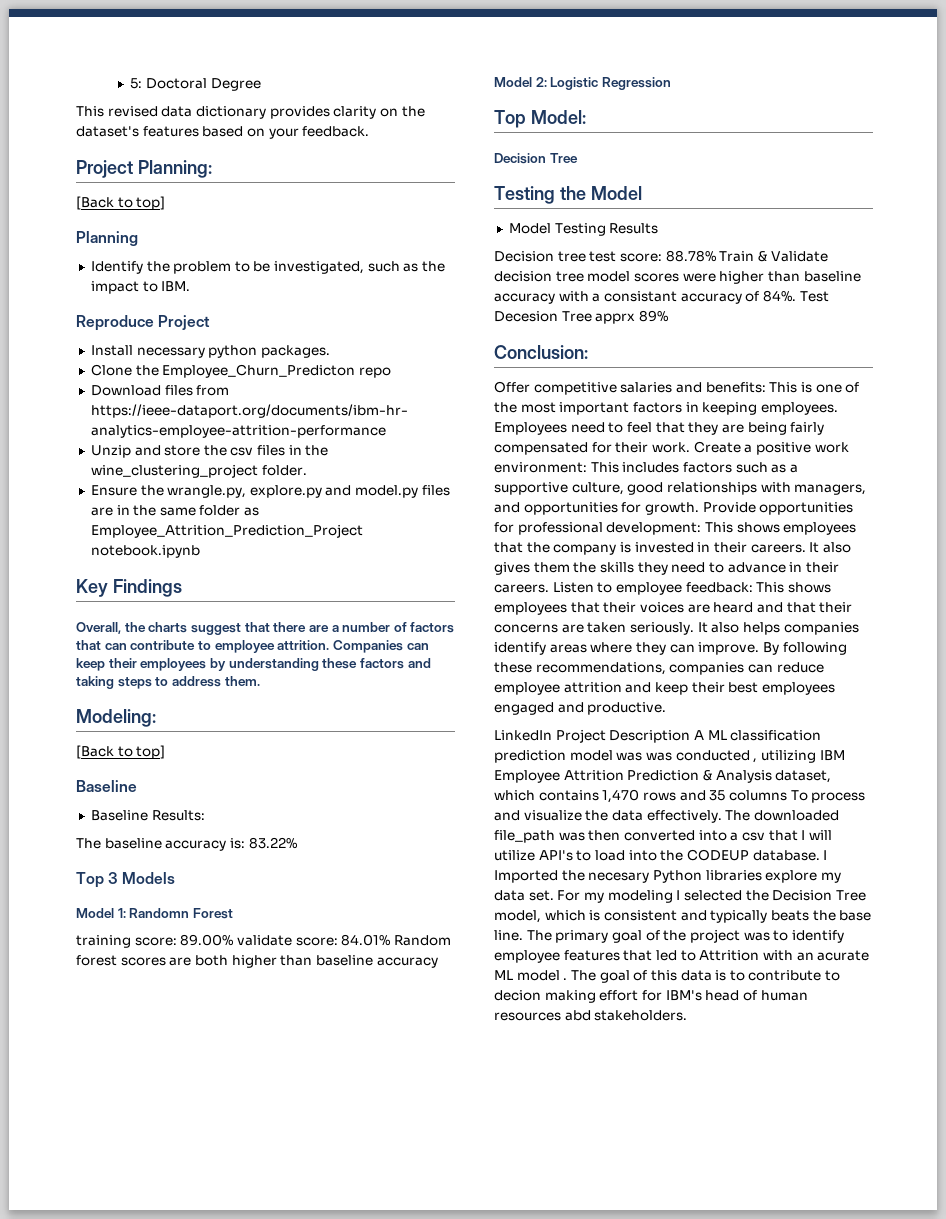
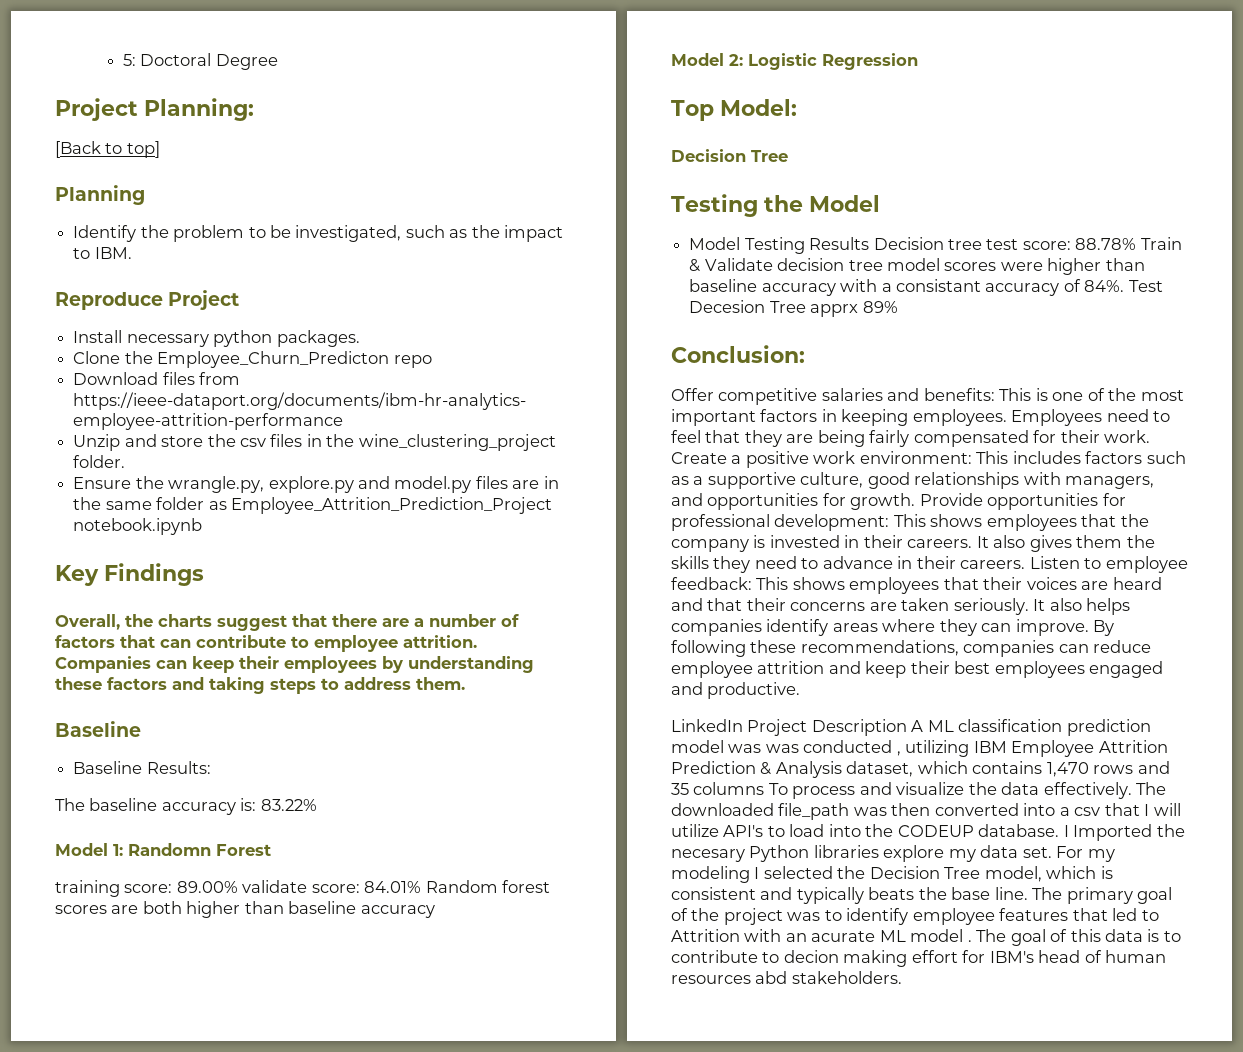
- This revised data dictionary provides clarity on the dataset's features based on your feedback.
- Modeling:
- [Back to top]
- Top 3 Models
- Model Testing Results
- Decision tree test score: 88.78% Train & Validate decision tree model scores were higher than baseline accuracy with a consistant accuracy of 84%.
+ Model Testing Results Decision tree test score: 88.78% Train & Validate decision tree model scores were higher than baseline accuracy with a consistant accuracy of 84%.

